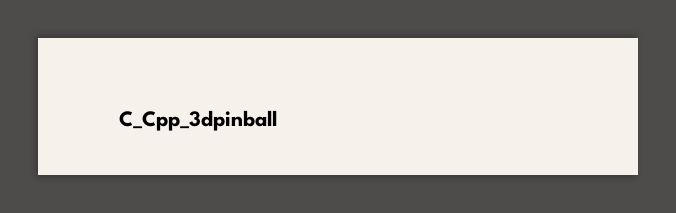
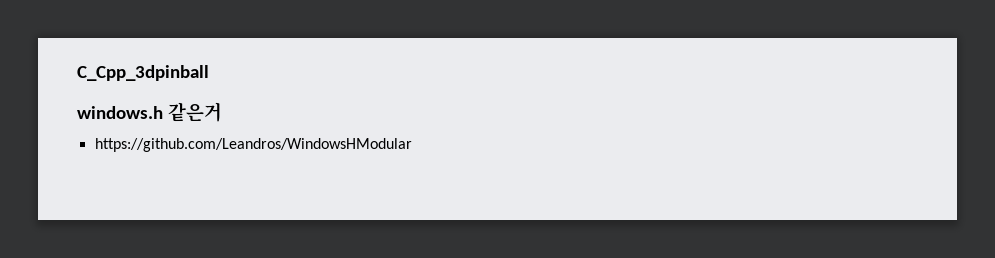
+ windows.h 같은거
+ https://github.com/Leandros/WindowsHModular

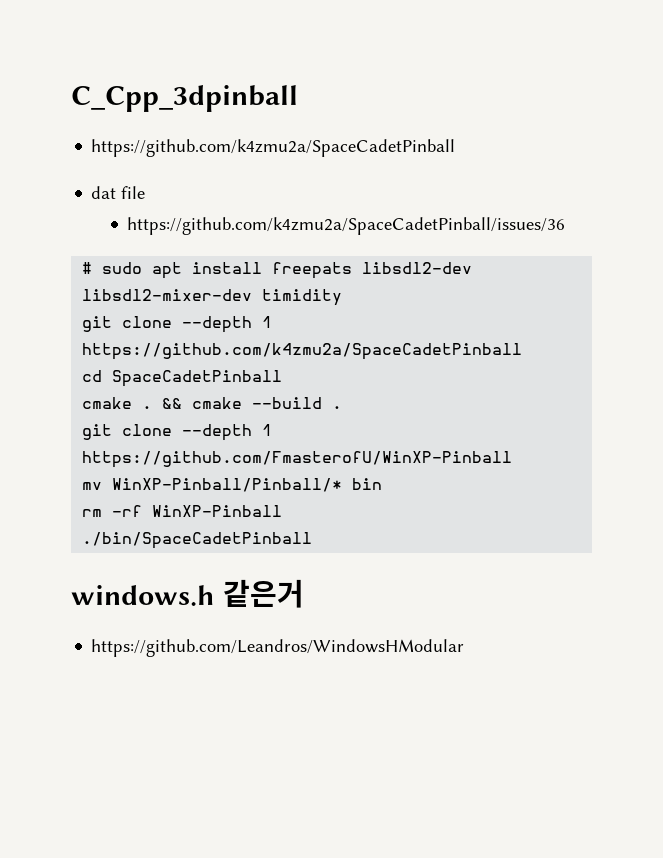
  C_Cpp_3dpinball
+ https://github.com/k4zmu2a/SpaceCadetPinball
+ dat file
+ https://github.com/k4zmu2a/SpaceCadetPinball/issues/36
+ # sudo apt install freepats libsdl2-dev libsdl2-mixer-dev timidity
+ git clone --depth 1 https://github.com/k4zmu2a/SpaceCadetPinball
+ cd SpaceCadetPinball
+ cmake . && cmake --build .
+ git clone --depth 1 https://github.com/FmasterofU/WinXP-Pinball
+ mv WinXP-Pinball/Pinball/* bin
+ rm -rf WinXP-Pinball
+ ./bin/SpaceCadetPinball

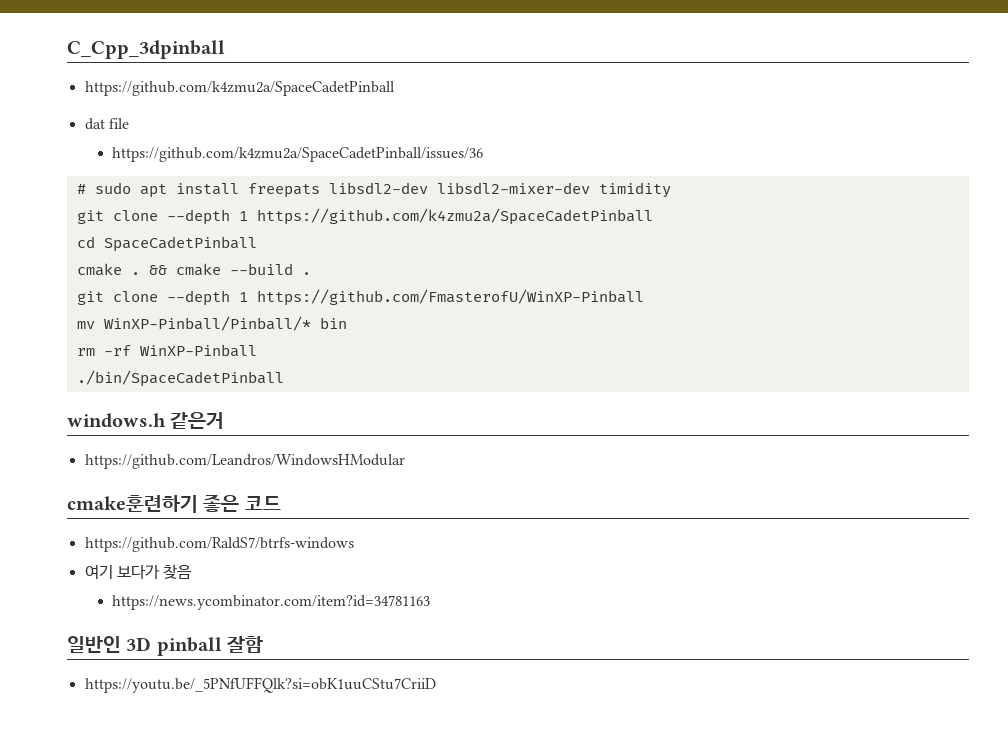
+ cmake훈련하기 좋은 코드
+ https://github.com/RaldS7/btrfs-windows
+ 여기 보다가 찾음
+ https://news.ycombinator.com/item?id=34781163
+ 일반인 3D pinball 잘함
+ https://youtu.be/_5PNfUFFQlk?si=obK1uuCStu7CriiD

